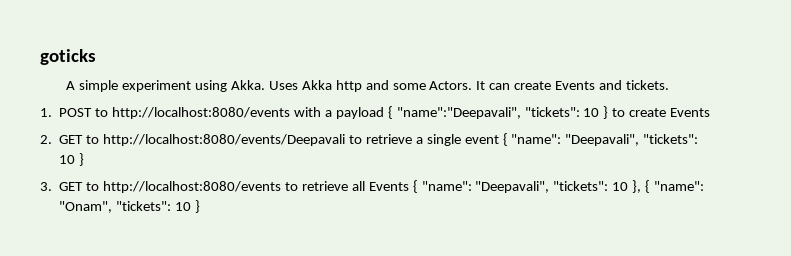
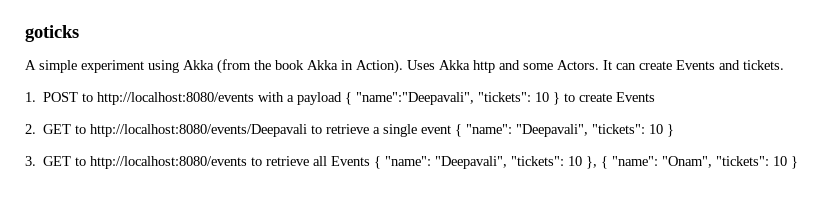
- A simple experiment using Akka.
+ A simple experiment using Akka (from the book Akka in Action).

